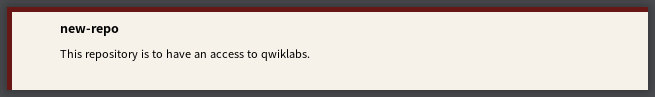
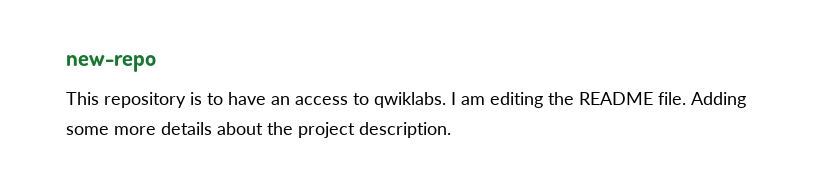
+ I am editing the README file. Adding some more details about the project description.

